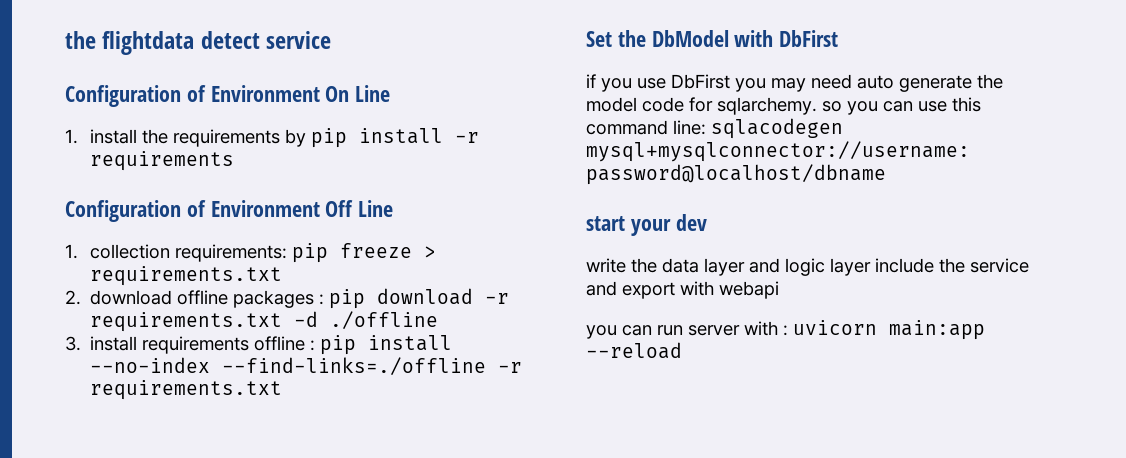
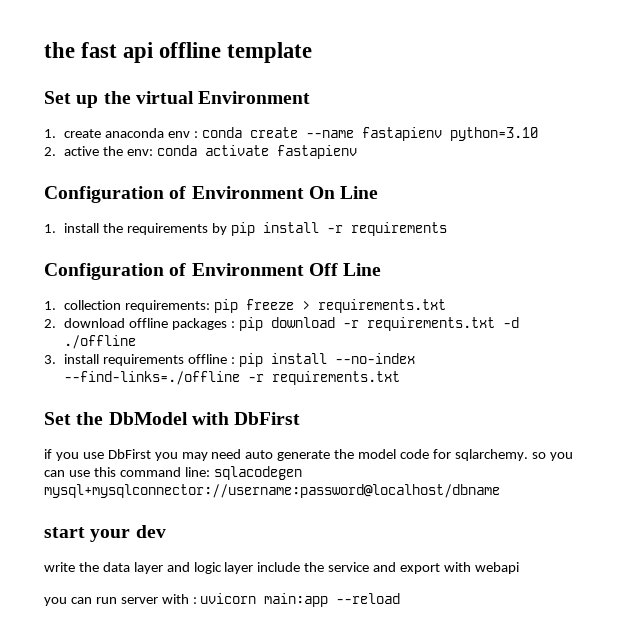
- the flightdata detect service
+ the fast api offline template
+ Set up the virtual Environment
+ 1. create anaconda env : conda create --name fastapienv python=3.10
+ 2. active the env: conda activate fastapienv

